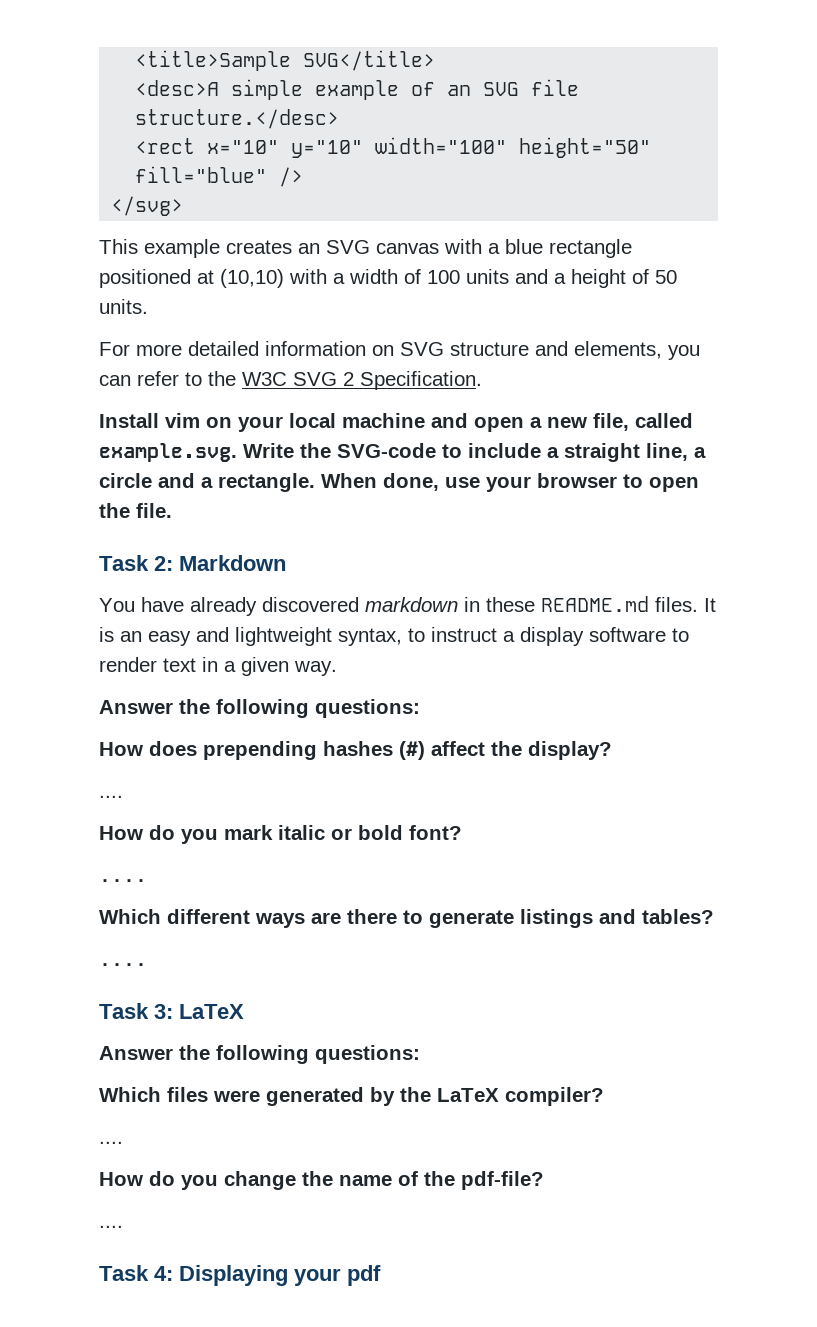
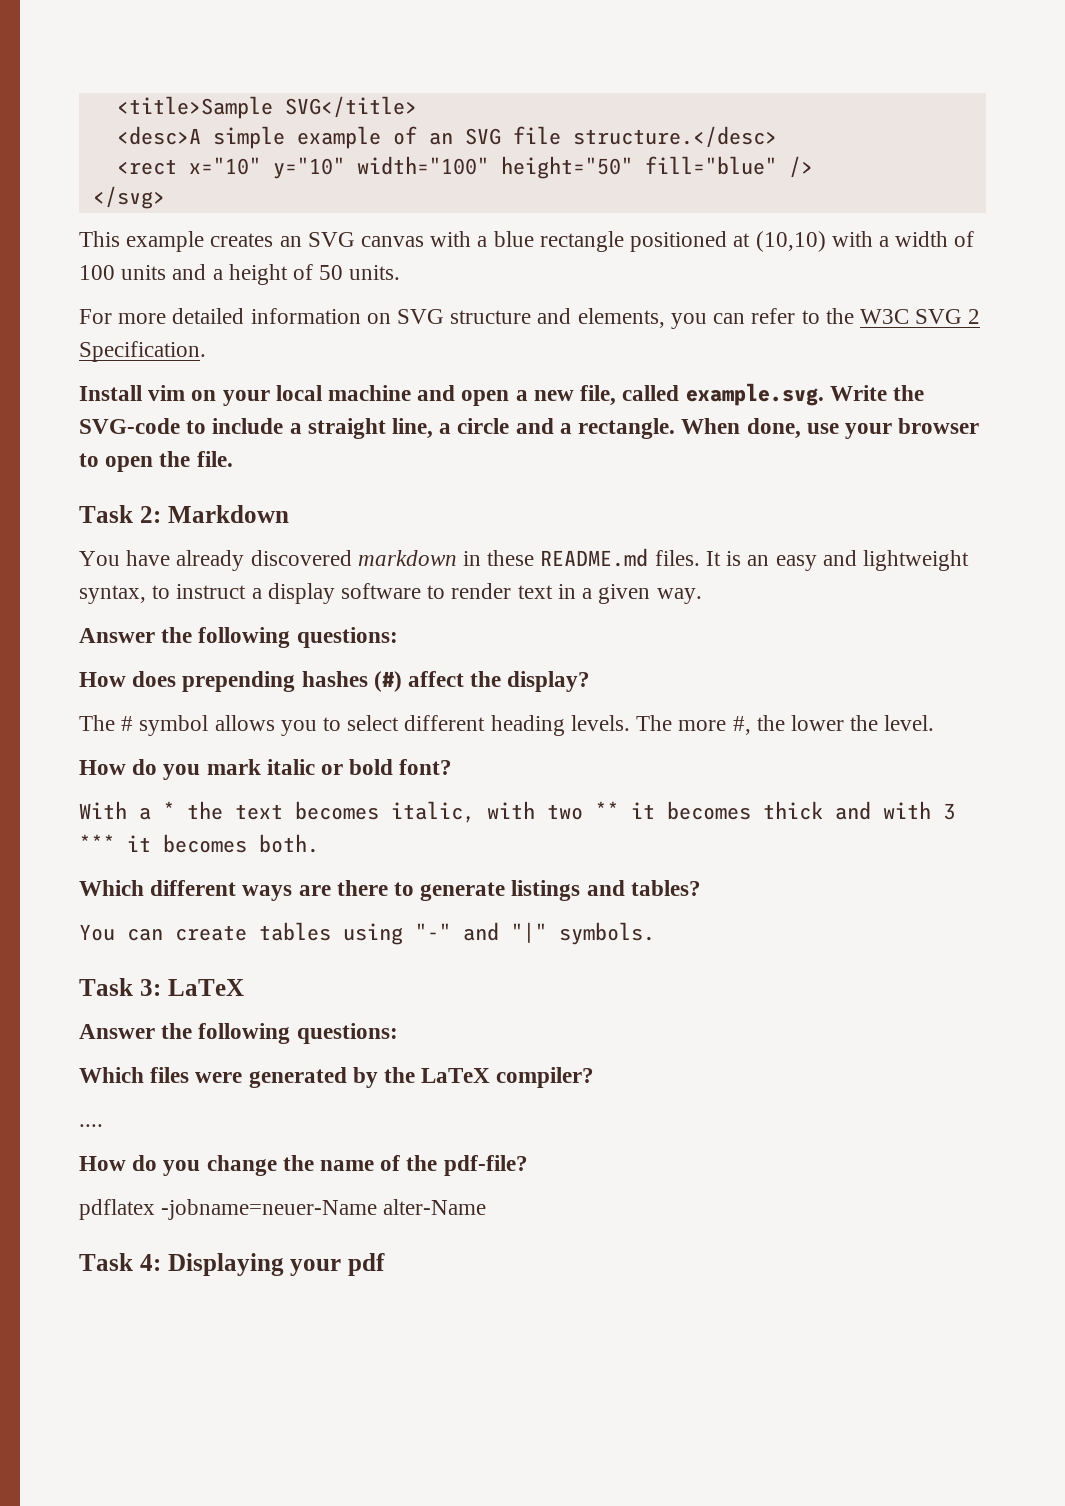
  How does prepending hashes (#) affect the display?
- ....
+ The # symbol allows you to select different heading levels. The more #, the lower the level.
  How do you mark italic or bold font?
- ....
+ With a * the text becomes italic, with two ** it becomes thick and with 3 *** it becomes both.
  Which different ways are there to generate listings and tables?
- ....
+ You can create tables using "-" and "|" symbols.
  How do you change the name of the pdf-file?
- ....
+ pdflatex -jobname=neuer-Name alter-Name

